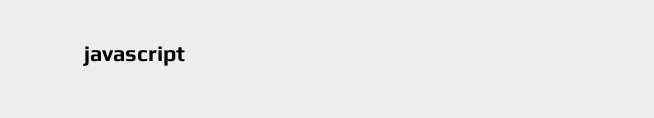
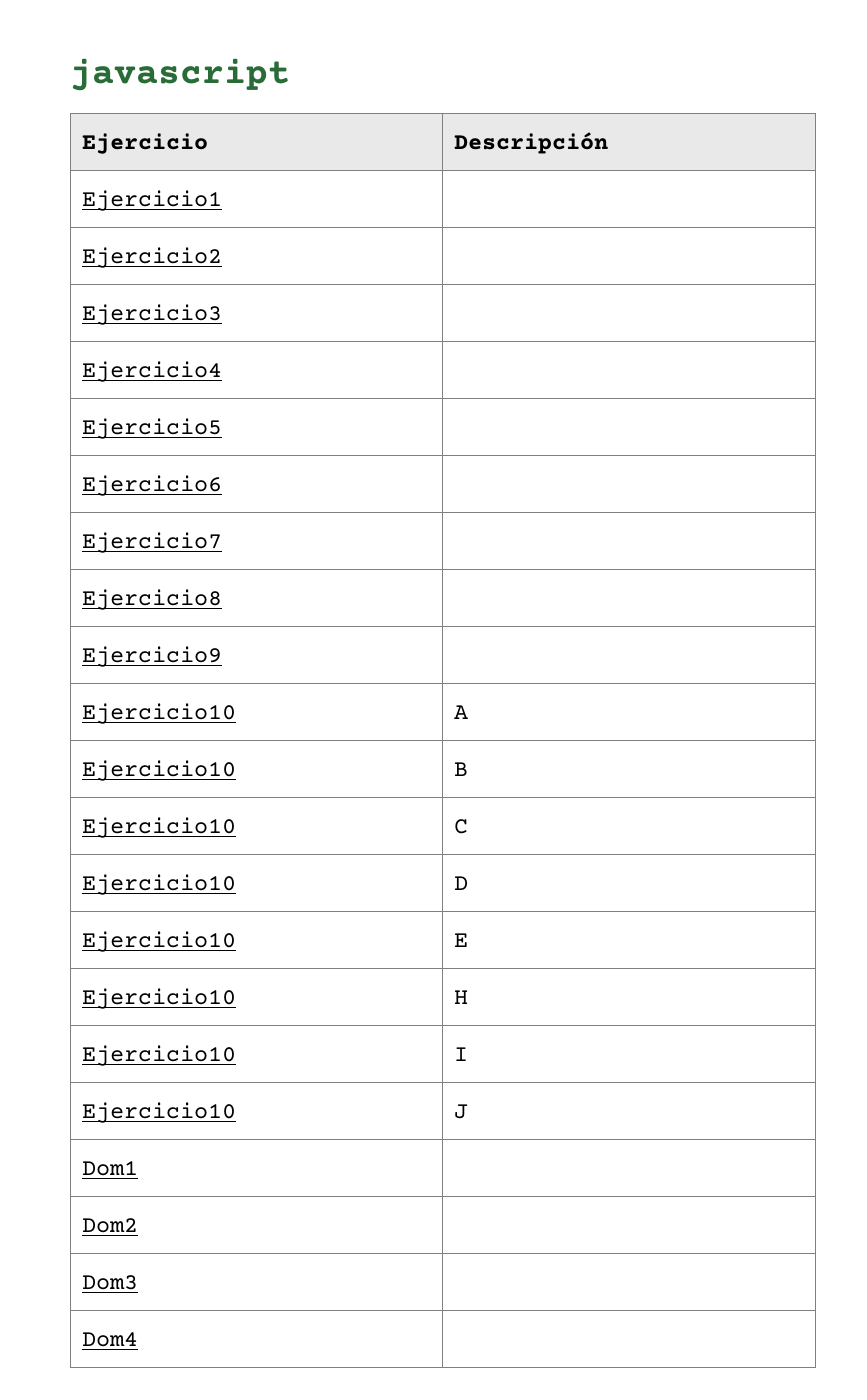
+ Ejercicio | Descripción
+ Ejercicio1 |
+ Ejercicio2 |
+ Ejercicio3 |
+ Ejercicio4 |
+ Ejercicio5 |
+ Ejercicio6 |
+ Ejercicio7 |
+ Ejercicio8 |
+ Ejercicio9 |
+ Ejercicio10 | A
+ Ejercicio10 | B
+ Ejercicio10 | C
+ Ejercicio10 | D
+ Ejercicio10 | E
+ Ejercicio10 | H
+ Ejercicio10 | I
+ Ejercicio10 | J
+ Dom1 |
+ Dom2 |
+ Dom3 |
+ Dom4 |

